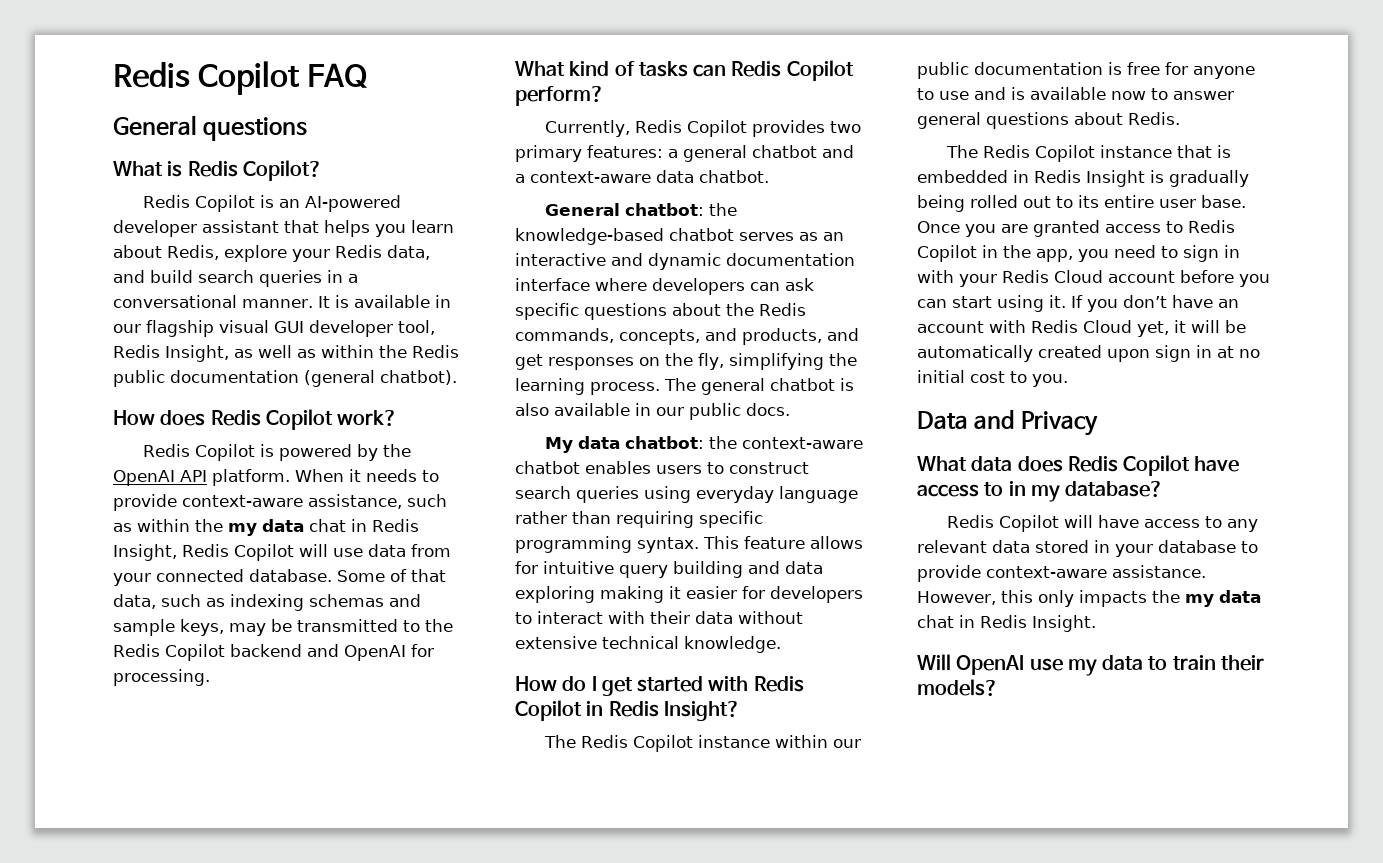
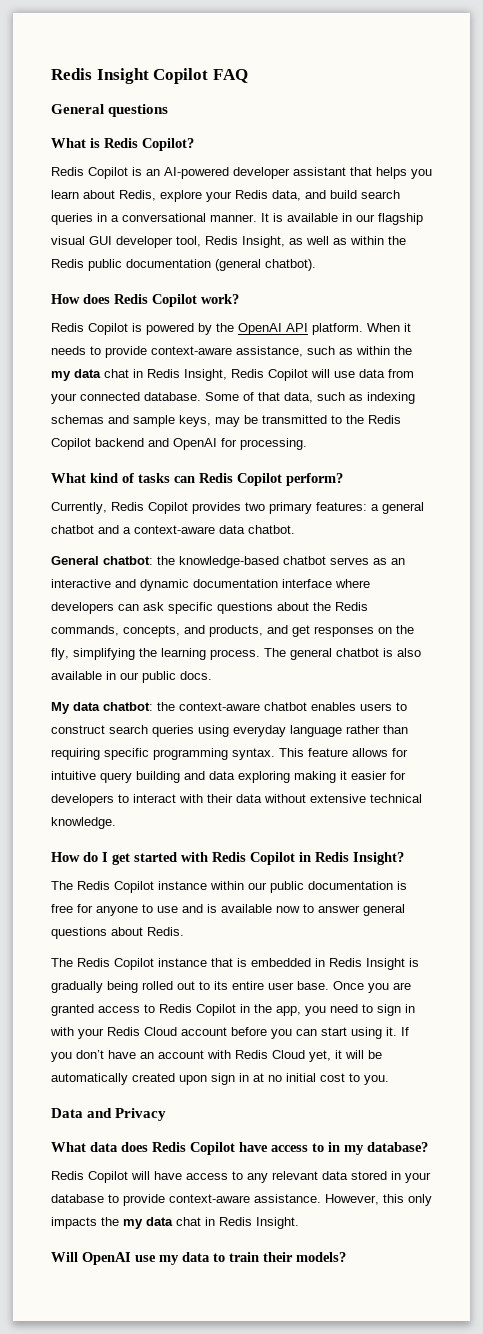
- Redis Copilot FAQ
+ Redis Insight Copilot FAQ

